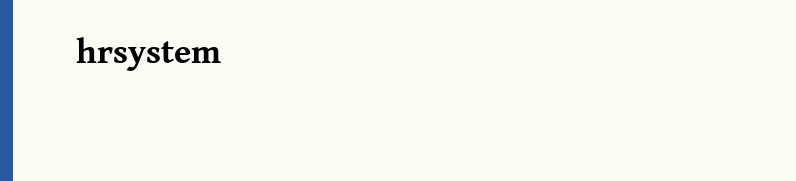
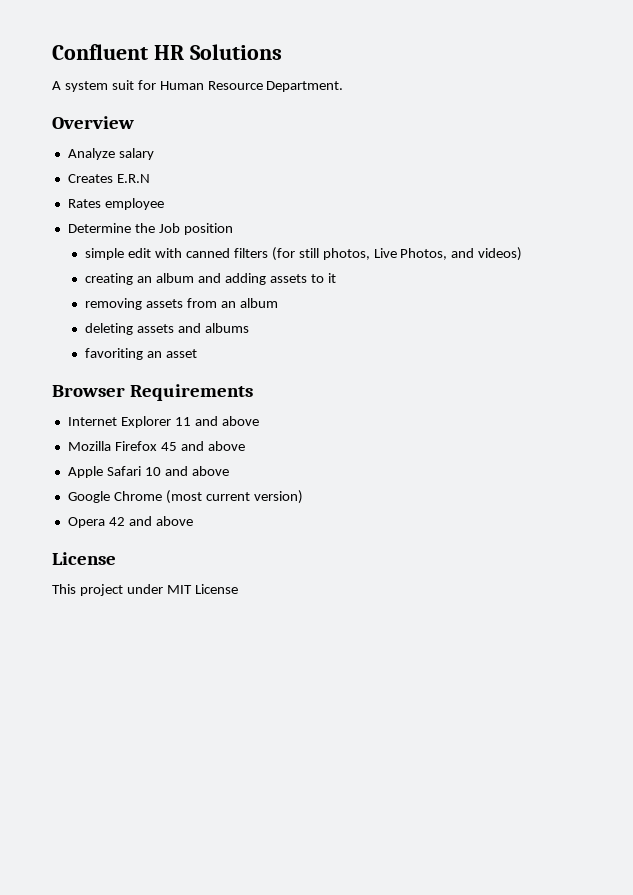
- hrsystem
+ Confluent HR Solutions
+ A system suit for Human Resource Department.
+ Overview
+ Analyze salary
+ Creates E.R.N
+ Rates employee
+ Determine the Job position
+ simple edit with canned filters (for still photos, Live Photos, and videos)
+ creating an album and adding assets to it
+ removing assets from an album
+ deleting assets and albums
+ favoriting an asset
+ Browser Requirements
+ Internet Explorer 11 and above
+ Mozilla Firefox 45 and above
+ Apple Safari 10 and above
+ Google Chrome (most current version)
+ Opera 42 and above
+ License
+ This project under MIT License

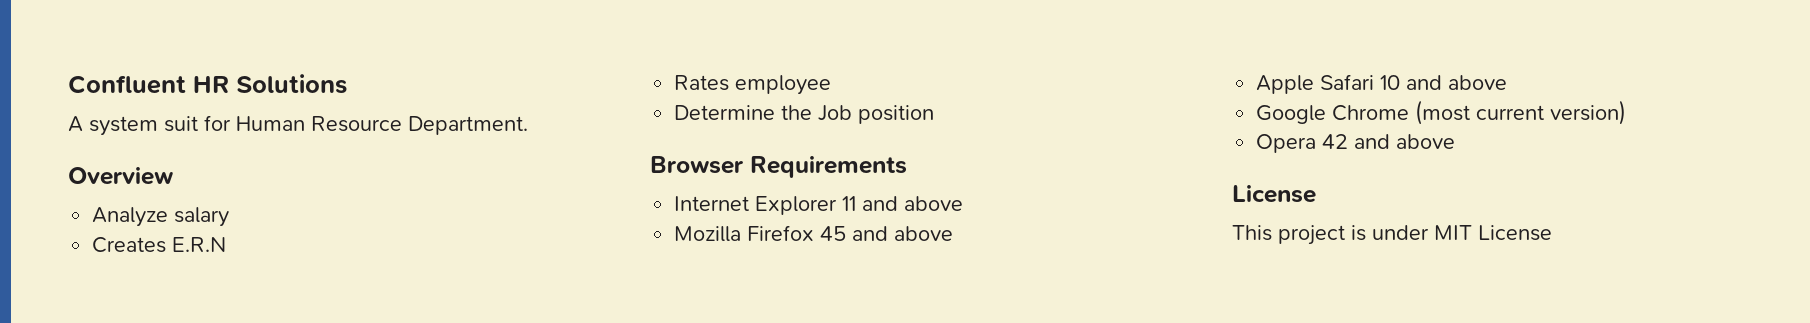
- simple edit with canned filters (for still photos, Live Photos, and videos)
- creating an album and adding assets to it
- removing assets from an album
- deleting assets and albums
- favoriting an asset
- This project under MIT License
+ This project is under MIT License

